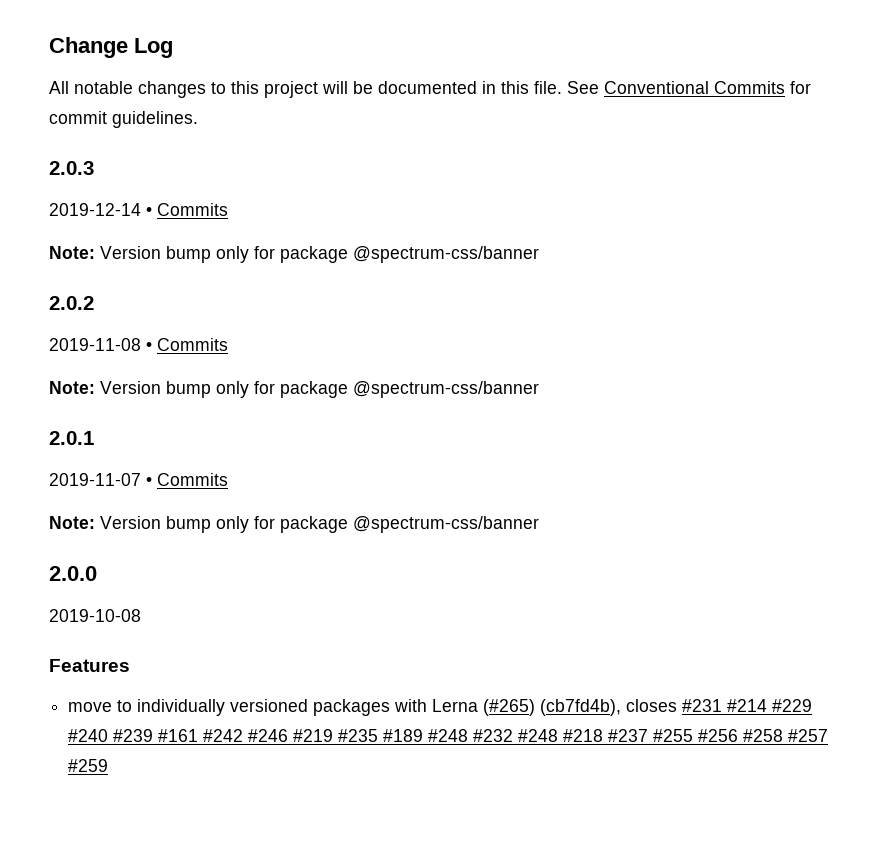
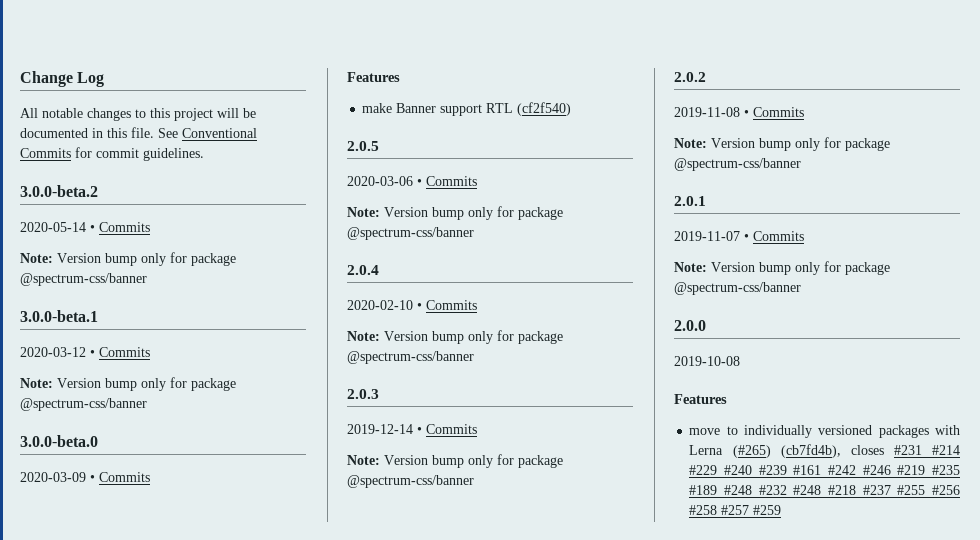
+ 3.0.0-beta.2
+ 2020-05-14 • Commits
+ Note: Version bump only for package @spectrum-css/banner
+ 3.0.0-beta.1
+ 2020-03-12 • Commits
+ Note: Version bump only for package @spectrum-css/banner
+ 3.0.0-beta.0
+ 2020-03-09 • Commits
+ Features
+ make Banner support RTL (cf2f540)
+ 2.0.5
+ 2020-03-06 • Commits
+ Note: Version bump only for package @spectrum-css/banner
+ 2.0.4
+ 2020-02-10 • Commits
+ Note: Version bump only for package @spectrum-css/banner

